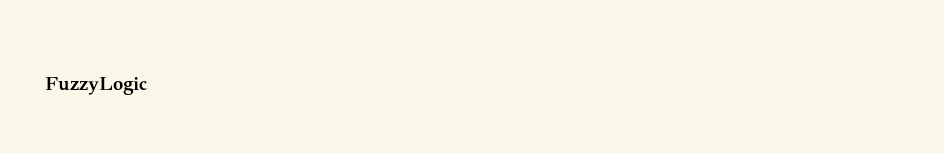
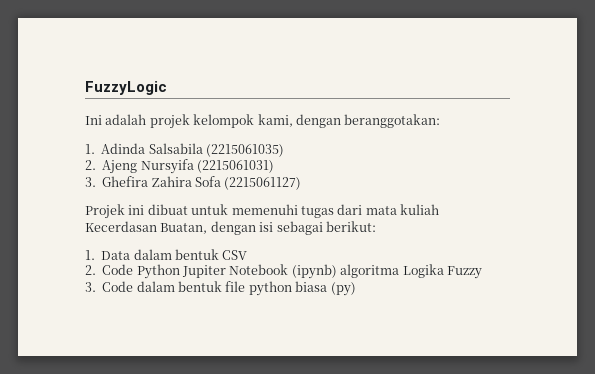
+ Ini adalah projek kelompok kami, dengan beranggotakan:
+ 1. Adinda Salsabila (2215061035)
+ 2. Ajeng Nursyifa (2215061031)
+ 3. Ghefira Zahira Sofa (2215061127)
+ Projek ini dibuat untuk memenuhi tugas dari mata kuliah Kecerdasan Buatan, dengan isi sebagai berikut:
+ 1. Data dalam bentuk CSV
+ 2. Code Python Jupiter Notebook (ipynb) algoritma Logika Fuzzy
+ 3. Code dalam bentuk file python biasa (py)

